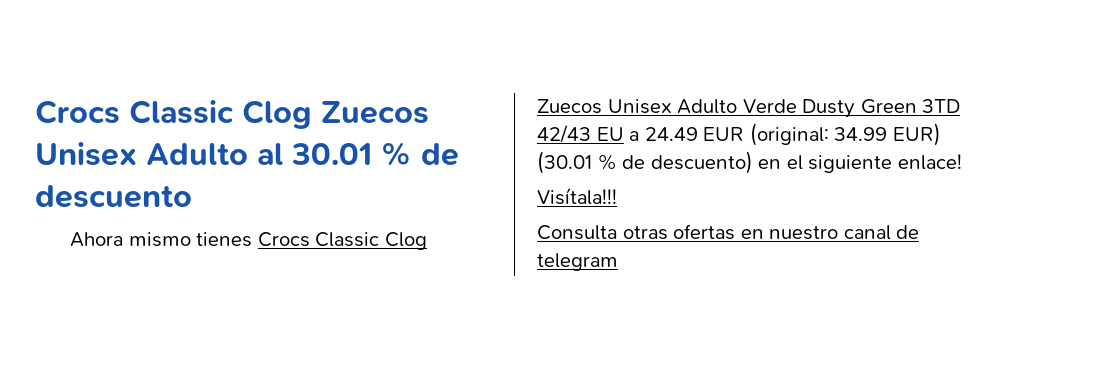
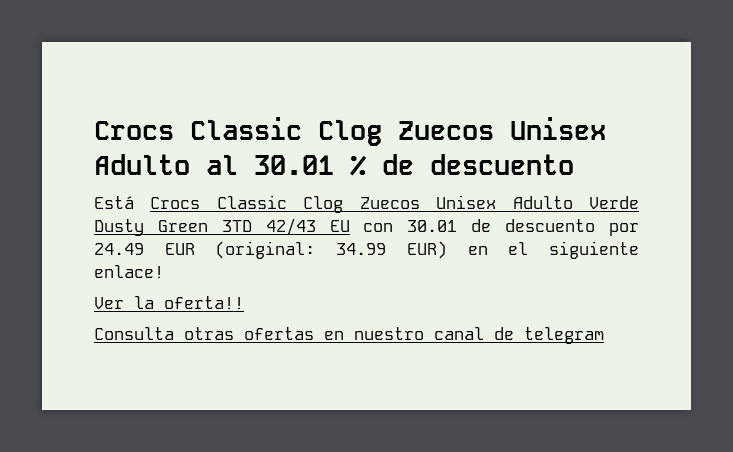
- Ahora mismo tienes Crocs Classic Clog Zuecos Unisex Adulto Verde Dusty Green 3TD 42/43 EU a 24.49 EUR (original: 34.99 EUR) (30.01 % de descuento) en el siguiente enlace!
+ Está Crocs Classic Clog Zuecos Unisex Adulto Verde Dusty Green 3TD 42/43 EU con 30.01 de descuento por 24.49 EUR (original: 34.99 EUR) en el siguiente enlace!
- Visítala!!!
+ Ver la oferta!!

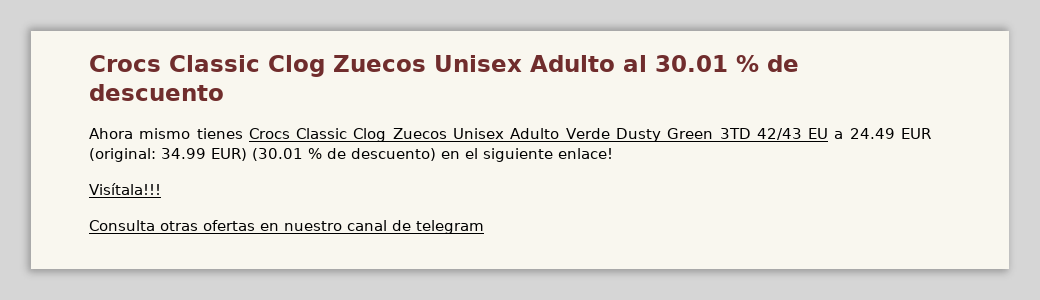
- Está Crocs Classic Clog Zuecos Unisex Adulto Verde Dusty Green 3TD 42/43 EU con 30.01 de descuento por 24.49 EUR (original: 34.99 EUR) en el siguiente enlace!
+ Ahora mismo tienes Crocs Classic Clog Zuecos Unisex Adulto Verde Dusty Green 3TD 42/43 EU a 24.49 EUR (original: 34.99 EUR) (30.01 % de descuento) en el siguiente enlace!
- Ver la oferta!!
+ Visítala!!!

